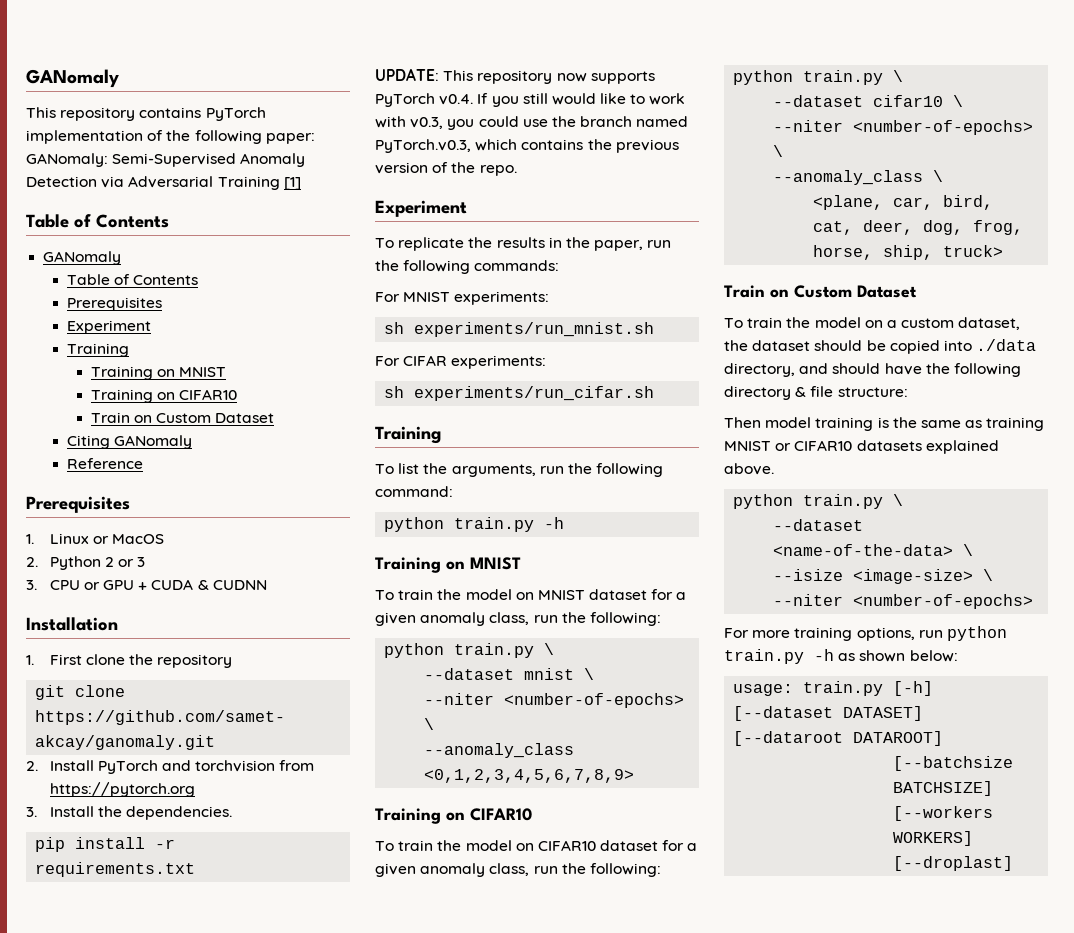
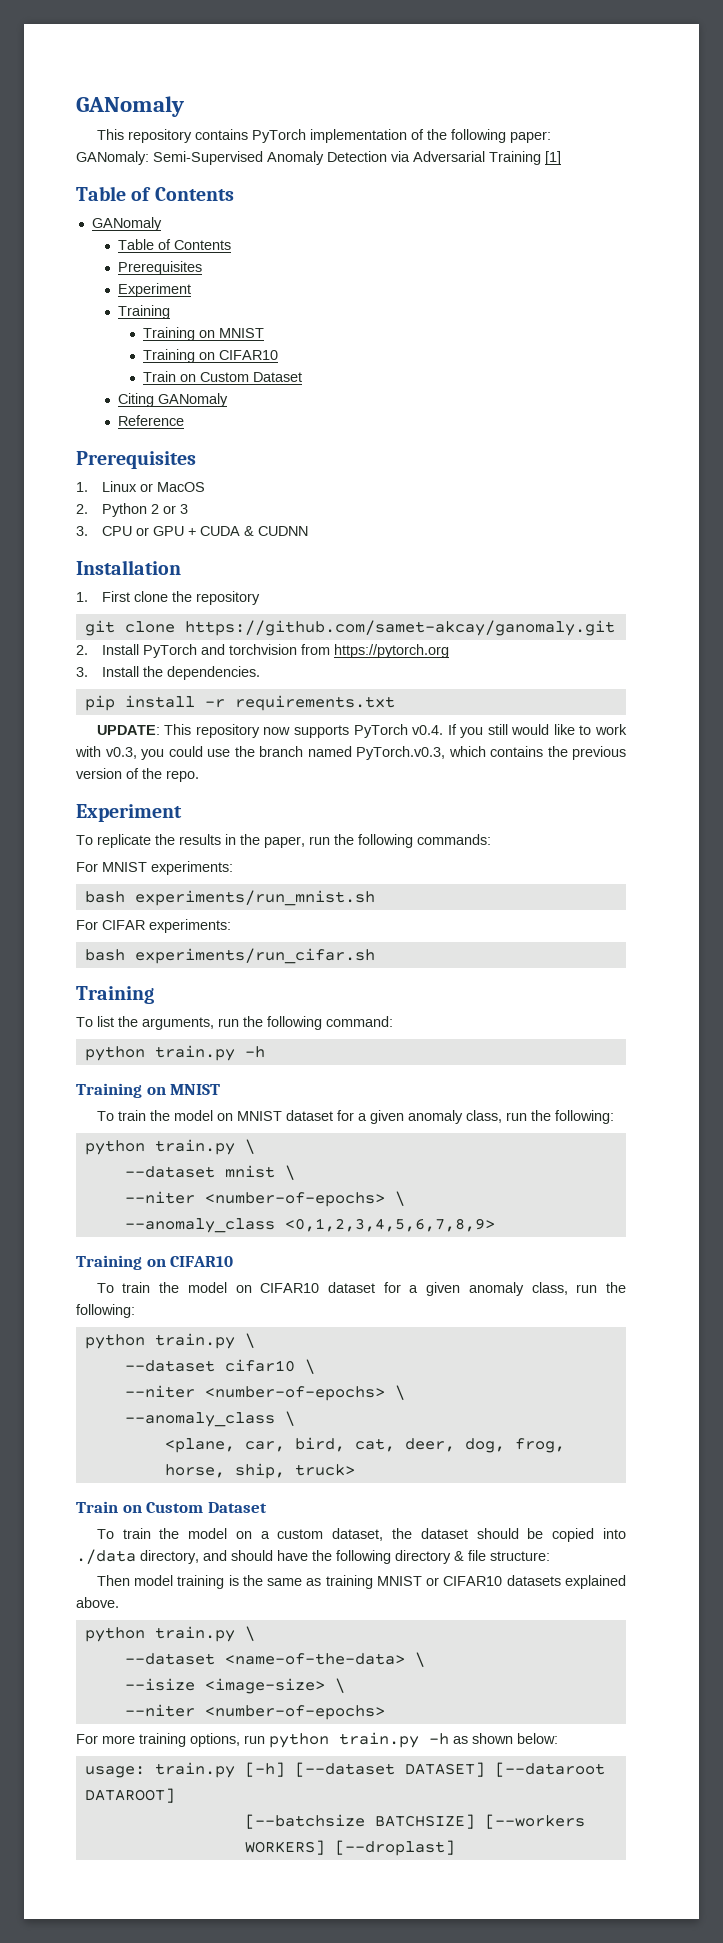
- sh experiments/run_mnist.sh
+ bash experiments/run_mnist.sh
- sh experiments/run_cifar.sh
+ bash experiments/run_cifar.sh

